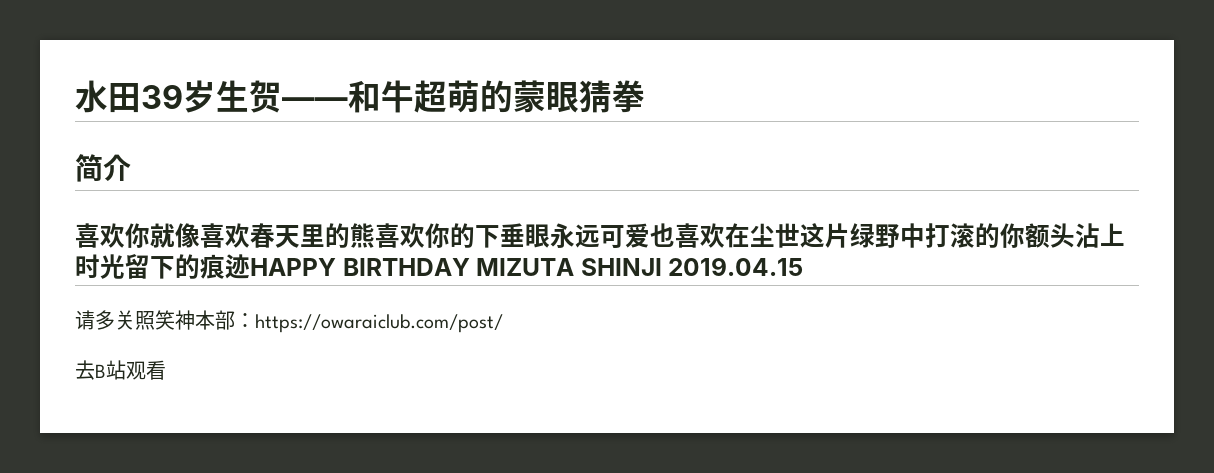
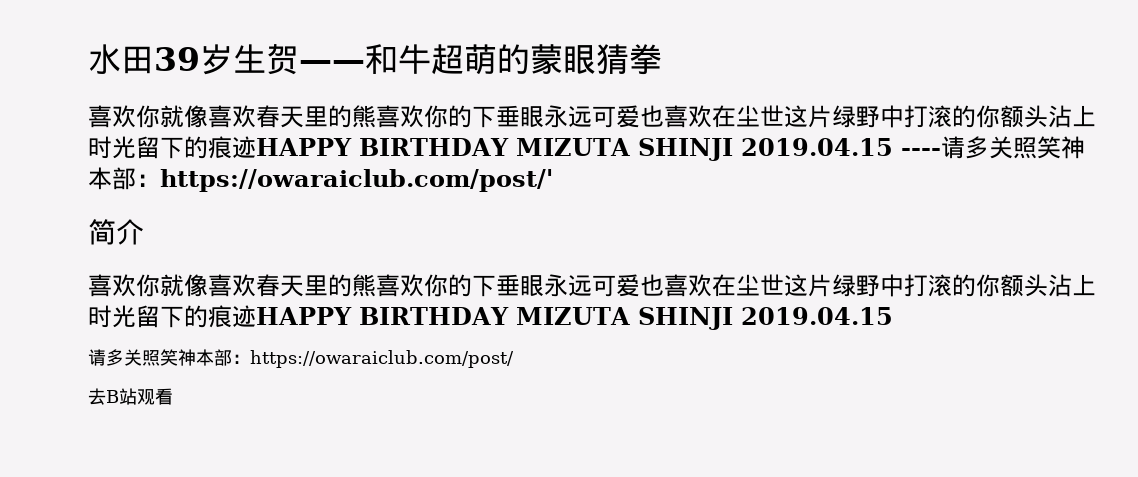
+ 喜欢你就像喜欢春天里的熊喜欢你的下垂眼永远可爱也喜欢在尘世这片绿野中打滚的你额头沾上时光留下的痕迹HAPPY BIRTHDAY MIZUTA SHINJI 2019.04.15 ----请多关照笑神本部：https://owaraiclub.com/post/'

